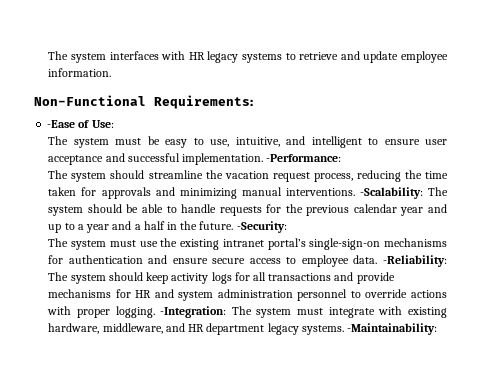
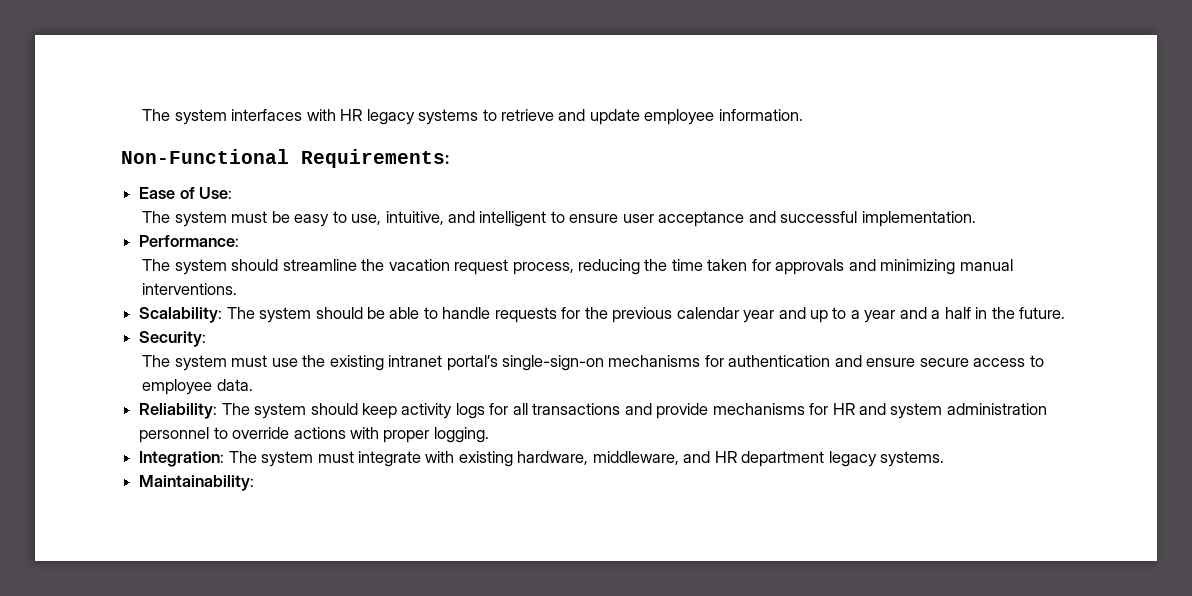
- -Ease of Use:
+ Ease of Use:
- The system must be easy to use, intuitive, and intelligent to ensure user acceptance and successful implementation. -Performance:
+ The system must be easy to use, intuitive, and intelligent to ensure user acceptance and successful implementation.
+ Performance:
- The system should streamline the vacation request process, reducing the time taken for approvals and minimizing manual interventions. -Scalability: The system should be able to handle requests for the previous calendar year and up to a year and a half in the future. -Security:
+ The system should streamline the vacation request process, reducing the time taken for approvals and minimizing manual interventions.
+ Scalability: The system should be able to handle requests for the previous calendar year and up to a year and a half in the future.
+ Security:
- The system must use the existing intranet portal’s single-sign-on mechanisms for authentication and ensure secure access to employee data. -Reliability: The system should keep activity logs for all transactions and provide mechanisms for HR and system administration personnel to override actions with proper logging. -Integration: The system must integrate with existing hardware, middleware, and HR department legacy systems. -Maintainability:
+ The system must use the existing intranet portal’s single-sign-on mechanisms for authentication and ensure secure access to employee data.
+ Reliability: The system should keep activity logs for all transactions and provide mechanisms for HR and system administration personnel to override actions with proper logging.
+ Integration: The system must integrate with existing hardware, middleware, and HR department legacy systems.
+ Maintainability:

